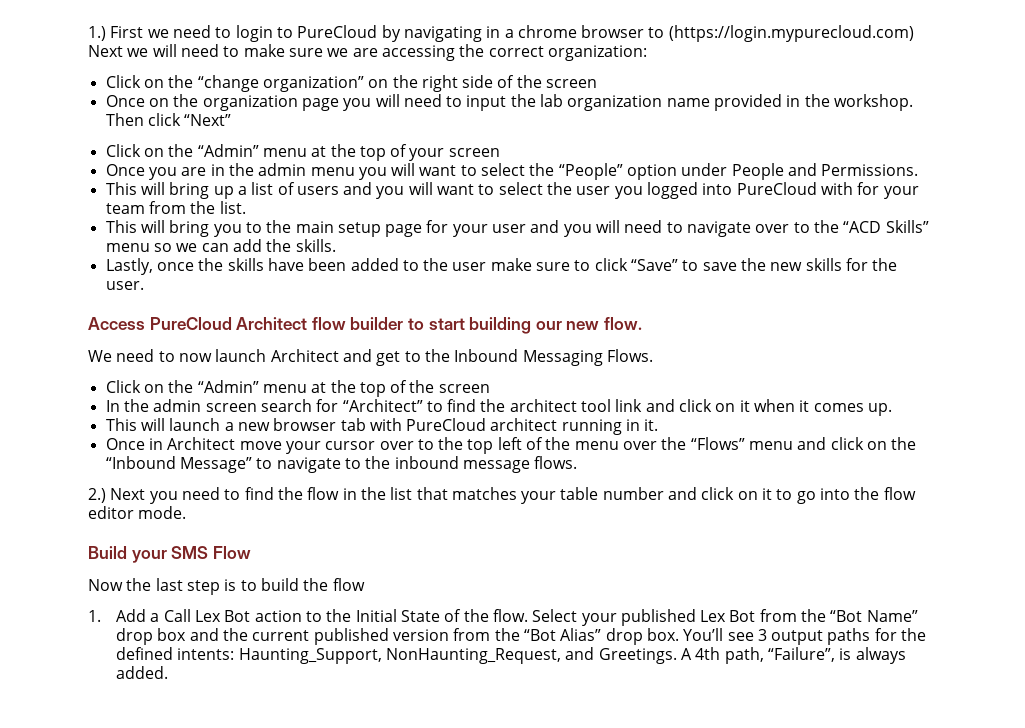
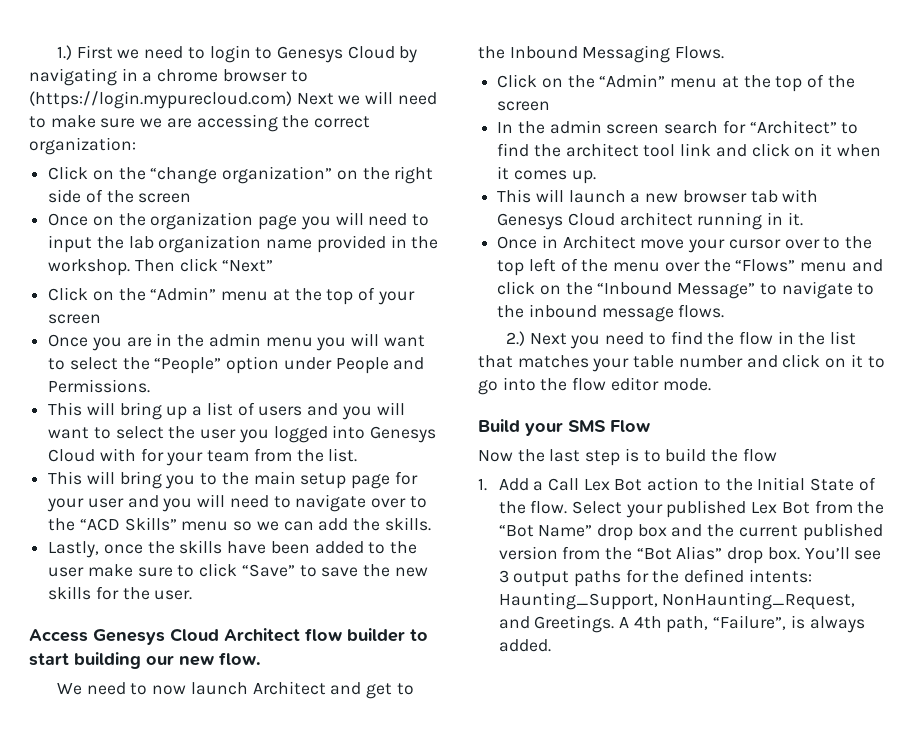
- 1.) First we need to login to PureCloud by navigating in a chrome browser to (https://login.mypurecloud.com) Next we will need to make sure we are accessing the correct organization:
+ 1.) First we need to login to Genesys Cloud by navigating in a chrome browser to (https://login.mypurecloud.com) Next we will need to make sure we are accessing the correct organization:
- This will bring up a list of users and you will want to select the user you logged into PureCloud with for your team from the list.
+ This will bring up a list of users and you will want to select the user you logged into Genesys Cloud with for your team from the list.
- Access PureCloud Architect flow builder to start building our new flow.
+ Access Genesys Cloud Architect flow builder to start building our new flow.
- This will launch a new browser tab with PureCloud architect running in it.
+ This will launch a new browser tab with Genesys Cloud architect running in it.

